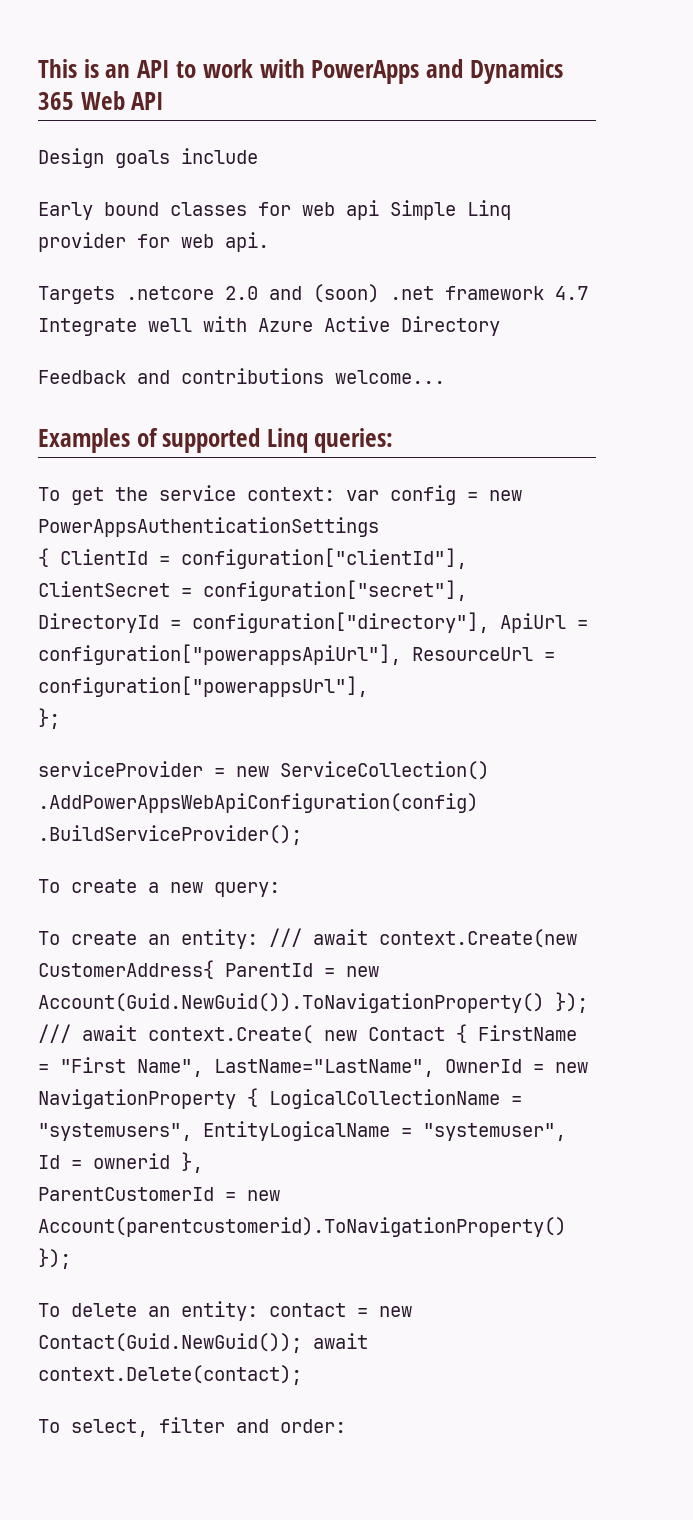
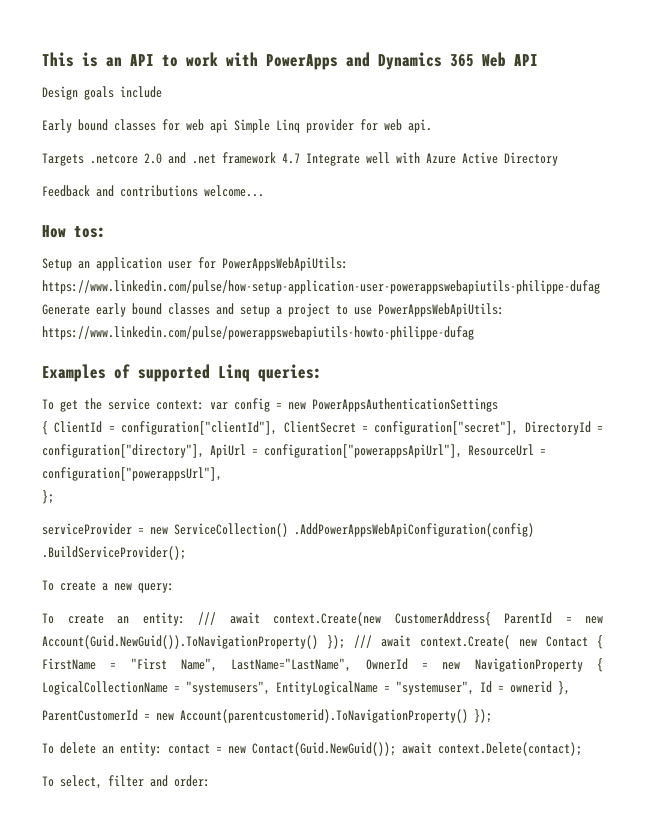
- Targets .netcore 2.0 and (soon) .net framework 4.7 Integrate well with Azure Active Directory
+ Targets .netcore 2.0 and .net framework 4.7 Integrate well with Azure Active Directory
+ How tos:
+ Setup an application user for PowerAppsWebApiUtils: https://www.linkedin.com/pulse/how-setup-application-user-powerappswebapiutils-philippe-dufag Generate early bound classes and setup a project to use PowerAppsWebApiUtils: https://www.linkedin.com/pulse/powerappswebapiutils-howto-philippe-dufag

